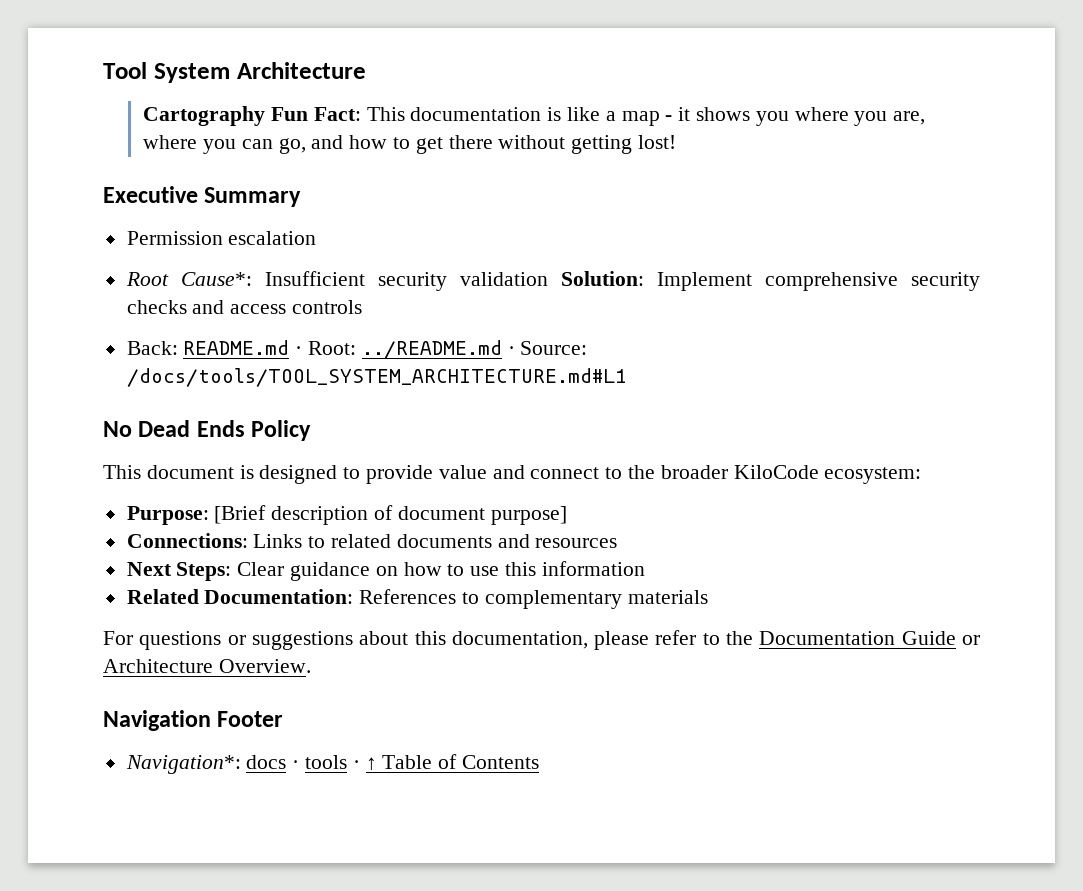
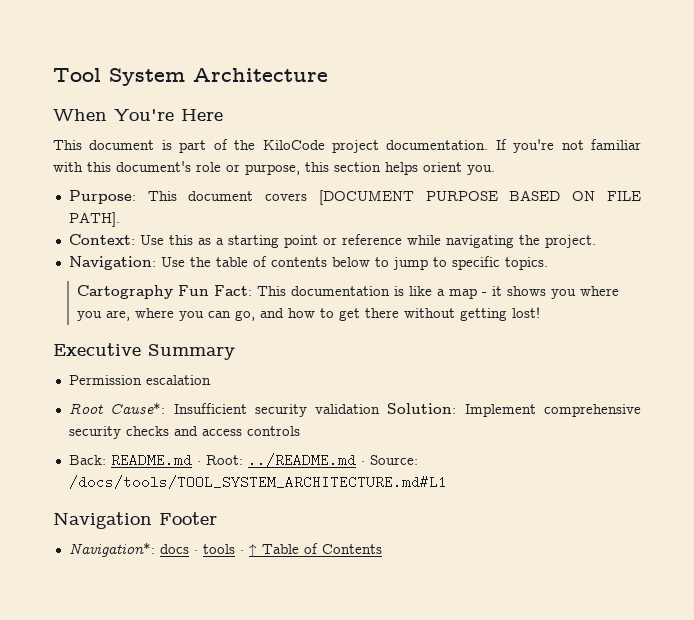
+ When You're Here
+ This document is part of the KiloCode project documentation. If you're not familiar with this document's role or purpose, this section helps orient you.
+ Purpose: This document covers [DOCUMENT PURPOSE BASED ON FILE PATH].
+ Context: Use this as a starting point or reference while navigating the project.
+ Navigation: Use the table of contents below to jump to specific topics.
- No Dead Ends Policy
- This document is designed to provide value and connect to the broader KiloCode ecosystem:
- Purpose: [Brief description of document purpose]
- Connections: Links to related documents and resources
- Next Steps: Clear guidance on how to use this information
- Related Documentation: References to complementary materials
- For questions or suggestions about this documentation, please refer to the Documentation Guide or Architecture Overview.

